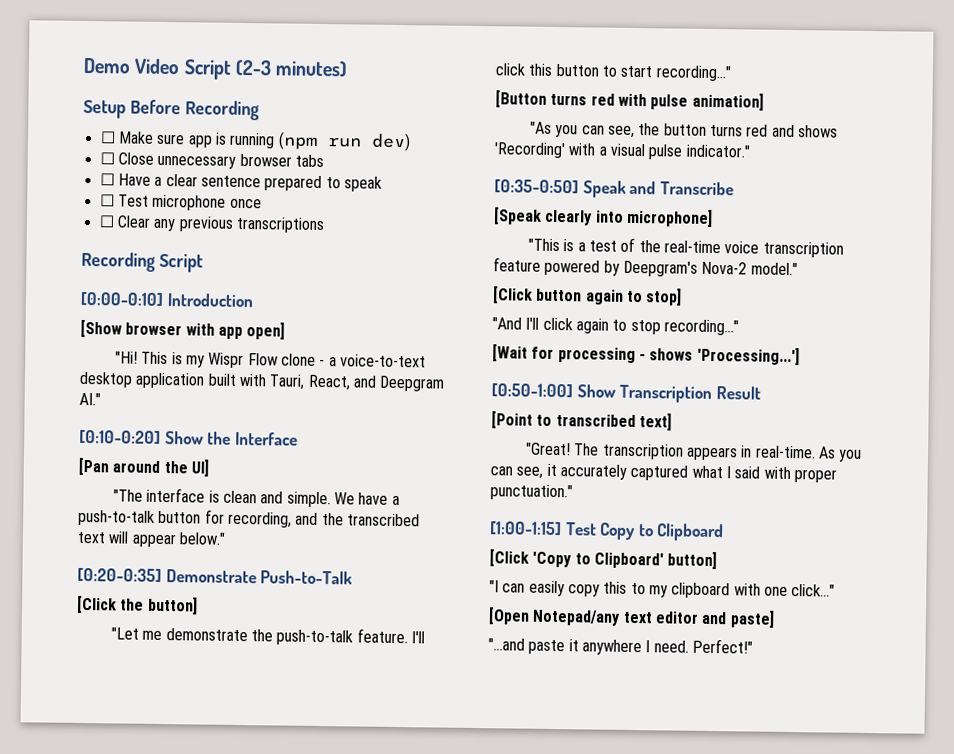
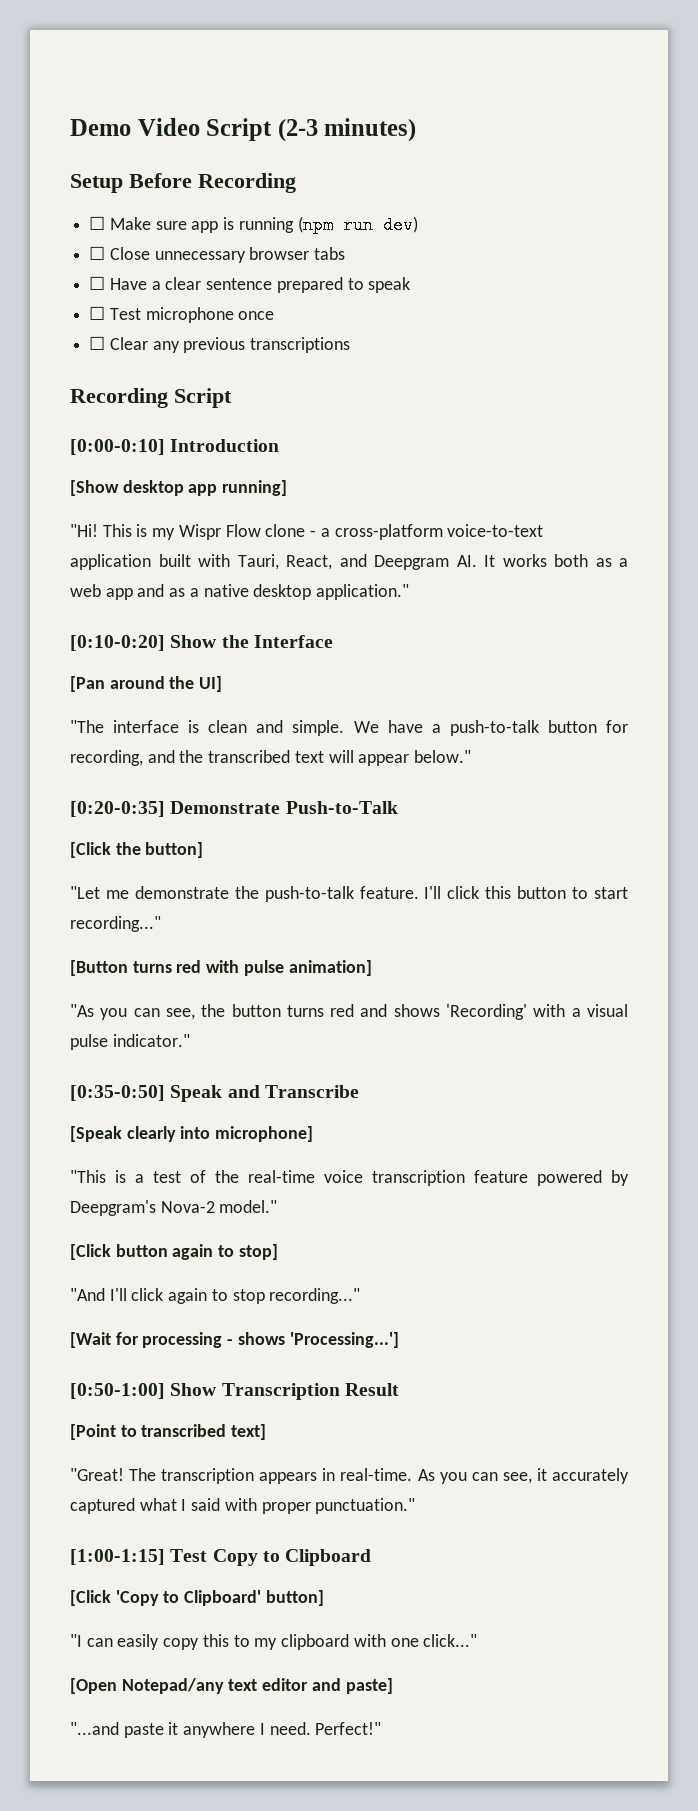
- [Show browser with app open]
+ [Show desktop app running]
- This is my Wispr Flow clone - a voice-to-text desktop application built with Tauri, React, and Deepgram AI."
+ This is my Wispr Flow clone - a cross-platform voice-to-text application built with Tauri, React, and Deepgram AI. It works both as a web app and as a native desktop application."

